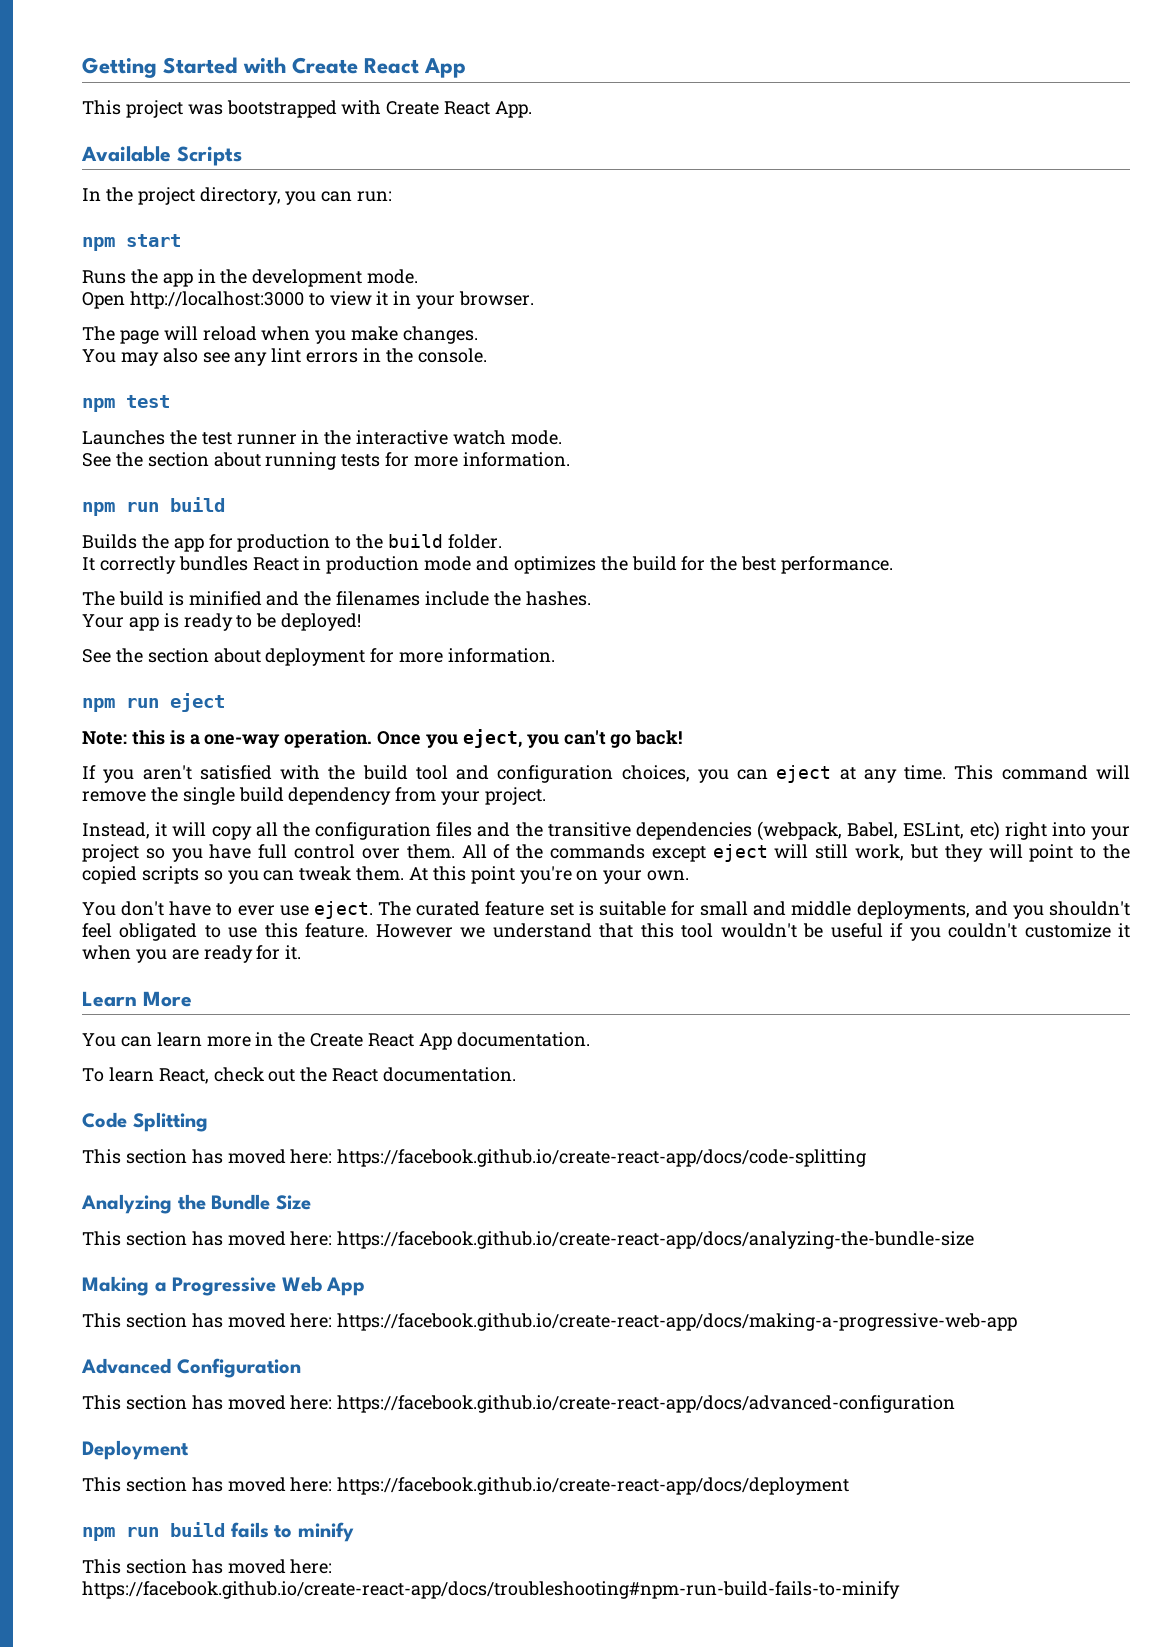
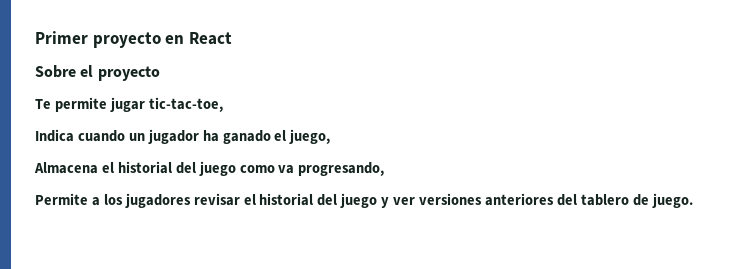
- Getting Started with Create React App
- This project was bootstrapped with Create React App.
- Available Scripts
- In the project directory, you can run:
- npm start
- Runs the app in the development mode.
- Open http://localhost:3000 to view it in your browser.
- The page will reload when you make changes.
- You may also see any lint errors in the console.
- npm test
- Launches the test runner in the interactive watch mode.
- See the section about running tests for more information.
- npm run build
- Builds the app for production to the build folder.
- It correctly bundles React in production mode and optimizes the build for the best performance.
- The build is minified and the filenames include the hashes.
- Your app is ready to be deployed!
- See the section about deployment for more information.
- npm run eject
- Note: this is a one-way operation. Once you eject, you can't go back!
- If you aren't satisfied with the build tool and configuration choices, you can eject at any time. This command will remove the single build dependency from your project.
- Instead, it will copy all the configuration files and the transitive dependencies (webpack, Babel, ESLint, etc) right into your project so you have full control over them. All of the commands except eject will still work, but they will point to the copied scripts so you can tweak them. At this point you're on your own.
- You don't have to ever use eject. The curated feature set is suitable for small and middle deployments, and you shouldn't feel obligated to use this feature. However we understand that this tool wouldn't be useful if you couldn't customize it when you are ready for it.
- Learn More
- You can learn more in the Create React App documentation.
- To learn React, check out the React documentation.
- Code Splitting
- This section has moved here: https://facebook.github.io/create-react-app/docs/code-splitting
- Analyzing the Bundle Size
- This section has moved here: https://facebook.github.io/create-react-app/docs/analyzing-the-bundle-size
- Making a Progressive Web App
- This section has moved here: https://facebook.github.io/create-react-app/docs/making-a-progressive-web-app
- Advanced Configuration
- This section has moved here: https://facebook.github.io/create-react-app/docs/advanced-configuration
- Deployment
- This section has moved here: https://facebook.github.io/create-react-app/docs/deployment
- npm run build fails to minify
- This section has moved here: https://facebook.github.io/create-react-app/docs/troubleshooting#npm-run-build-fails-to-minify
+ Primer proyecto en React
+ Sobre el proyecto
+ Te permite jugar tic-tac-toe,
+ Indica cuando un jugador ha ganado el juego,
+ Almacena el historial del juego como va progresando,
+ Permite a los jugadores revisar el historial del juego y ver versiones anteriores del tablero de juego.

